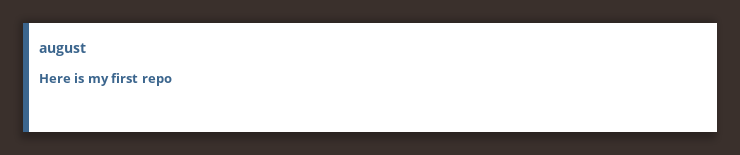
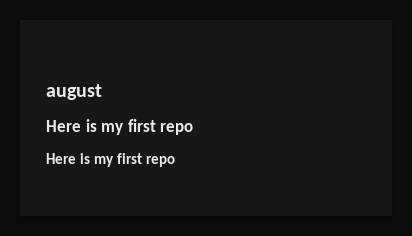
  august
+ Here is my first repo

